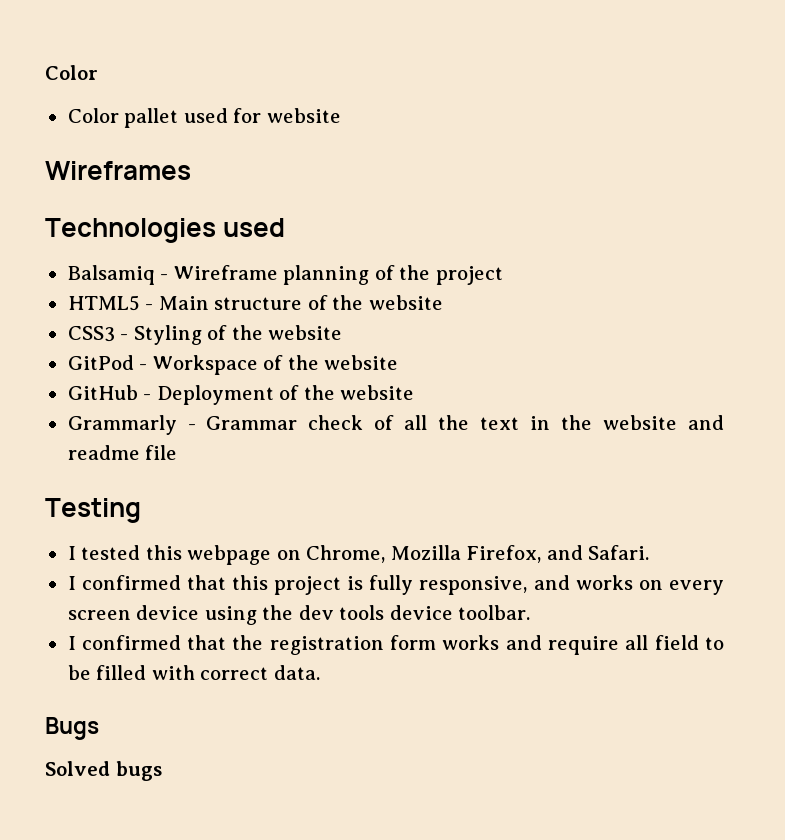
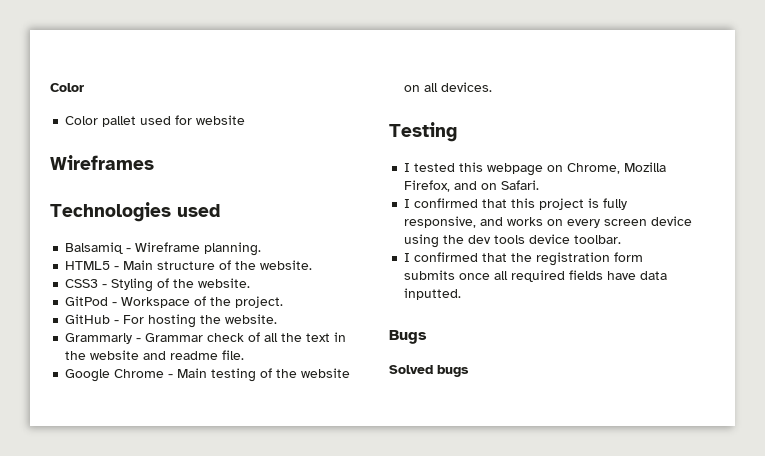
- Balsamiq - Wireframe planning of the project
+ Balsamiq - Wireframe planning.
- HTML5 - Main structure of the website
+ HTML5 - Main structure of the website.
- CSS3 - Styling of the website
+ CSS3 - Styling of the website.
- GitPod - Workspace of the website
+ GitPod - Workspace of the project.
- GitHub - Deployment of the website
+ GitHub - For hosting the website.
- Grammarly - Grammar check of all the text in the website and readme file
+ Grammarly - Grammar check of all the text in the website and readme file.
+ Google Chrome - Main testing of the website on all devices.
- I tested this webpage on Chrome, Mozilla Firefox, and Safari.
+ I tested this webpage on Chrome, Mozilla Firefox, and on Safari.
- I confirmed that the registration form works and require all field to be filled with correct data.
+ I confirmed that the registration form submits once all required fields have data inputted.

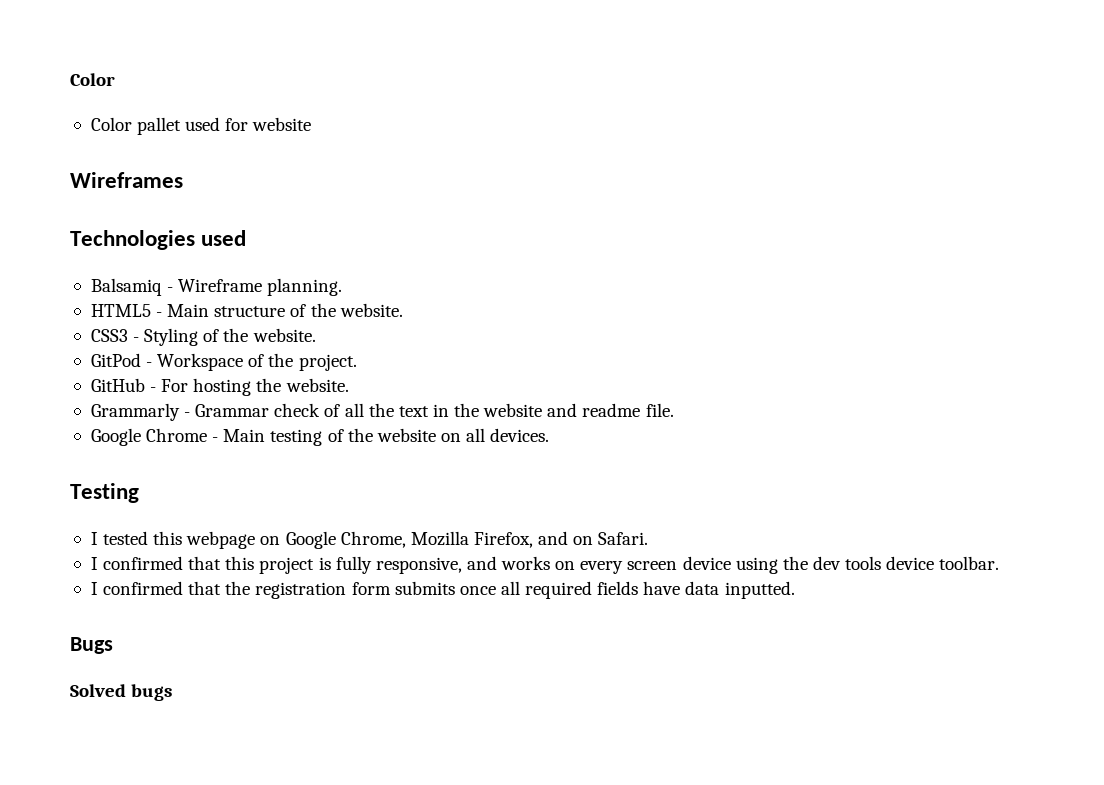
- I tested this webpage on Chrome, Mozilla Firefox, and on Safari.
+ I tested this webpage on Google Chrome, Mozilla Firefox, and on Safari.

